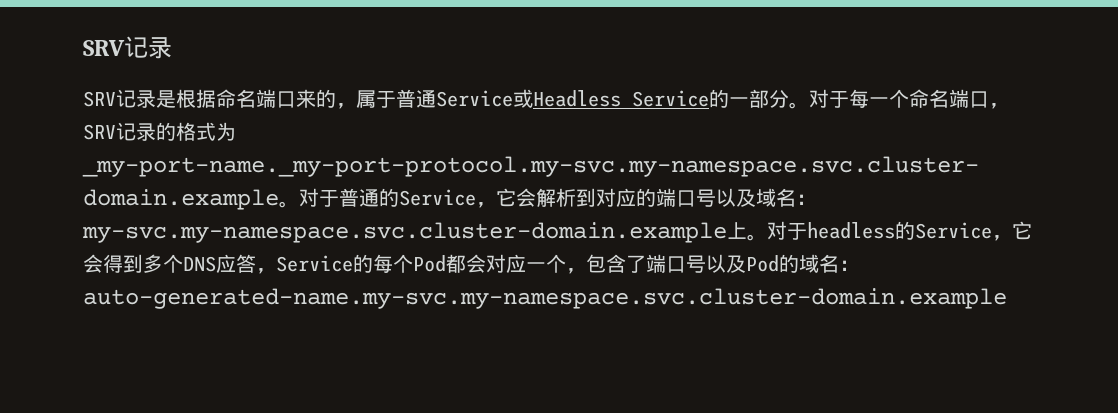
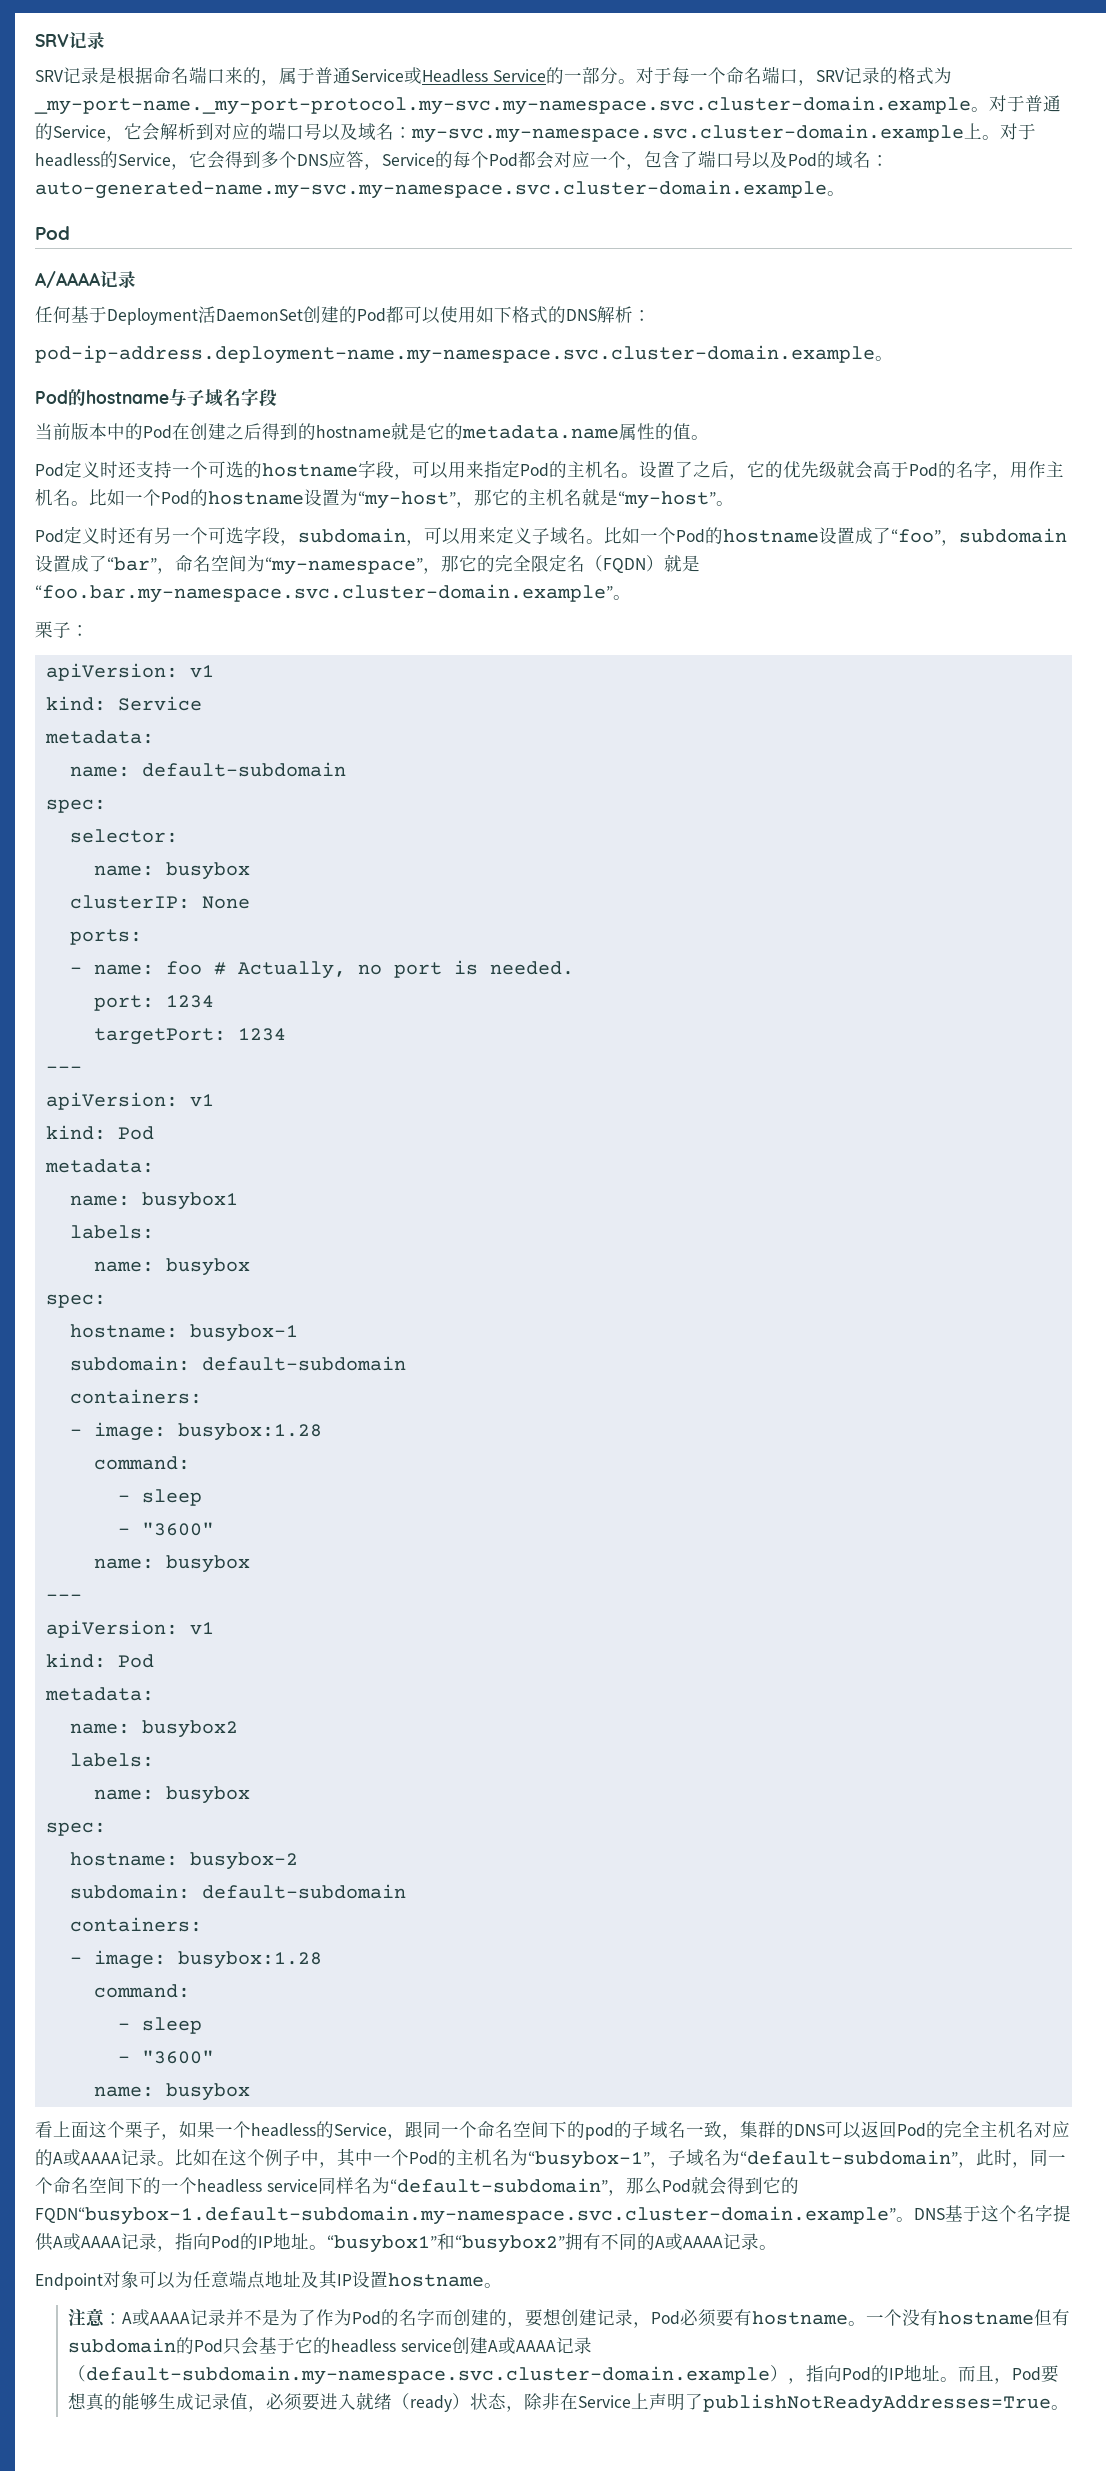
- 对于headless的Service，它会得到多个DNS应答，Service的每个Pod都会对应一个，包含了端口号以及Pod的域名：auto-generated-name.my-svc.my-namespace.svc.cluster-domain.example
+ 对于headless的Service，它会得到多个DNS应答，Service的每个Pod都会对应一个，包含了端口号以及Pod的域名：auto-generated-name.my-svc.my-namespace.svc.cluster-domain.example。
+ Pod
+ A/AAAA记录
+ 任何基于Deployment活DaemonSet创建的Pod都可以使用如下格式的DNS解析：
+ pod-ip-address.deployment-name.my-namespace.svc.cluster-domain.example。
+ Pod的hostname与子域名字段
+ 当前版本中的Pod在创建之后得到的hostname就是它的metadata.name属性的值。
+ Pod定义时还支持一个可选的hostname字段，可以用来指定Pod的主机名。设置了之后，它的优先级就会高于Pod的名字，用作主机名。比如一个Pod的hostname设置为“my-host”，那它的主机名就是“my-host”。
+ Pod定义时还有另一个可选字段，subdomain，可以用来定义子域名。比如一个Pod的hostname设置成了“foo”，subdomain设置成了“bar”，命名空间为“my-namespace”，那它的完全限定名（FQDN）就是“foo.bar.my-namespace.svc.cluster-domain.example”。
+ 栗子：
+ apiVersion: v1
+ kind: Service
+ metadata:
+ name: default-subdomain
+ spec:
+ selector:
+ name: busybox
+ clusterIP: None
+ ports:
+ - name: foo # Actually, no port is needed.
+ port: 1234
+ targetPort: 1234
+ ---
+ apiVersion: v1
+ kind: Pod
+ metadata:
+ name: busybox1
+ labels:
+ name: busybox
+ spec:
+ hostname: busybox-1
+ subdomain: default-subdomain
+ containers:
+ - image: busybox:1.28
+ command:
+ - sleep
+ - "3600"
+ name: busybox
+ ---
+ apiVersion: v1
+ kind: Pod
+ metadata:
+ name: busybox2
+ labels:
+ name: busybox
+ spec:
+ hostname: busybox-2
+ subdomain: default-subdomain
+ containers:
+ - image: busybox:1.28
+ command:
+ - sleep
+ - "3600"
+ name: busybox
+ 看上面这个栗子，如果一个headless的Service，跟同一个命名空间下的pod的子域名一致，集群的DNS可以返回Pod的完全主机名对应的A或AAAA记录。比如在这个例子中，其中一个Pod的主机名为“busybox-1”，子域名为“default-subdomain”，此时，同一个命名空间下的一个headless service同样名为“default-subdomain”，那么Pod就会得到它的FQDN“busybox-1.default-subdomain.my-namespace.svc.cluster-domain.example”。DNS基于这个名字提供A或AAAA记录，指向Pod的IP地址。“busybox1”和“busybox2”拥有不同的A或AAAA记录。
+ Endpoint对象可以为任意端点地址及其IP设置hostname。
+ 注意：A或AAAA记录并不是为了作为Pod的名字而创建的，要想创建记录，Pod必须要有hostname。一个没有hostname但有subdomain的Pod只会基于它的headless service创建A或AAAA记录（default-subdomain.my-namespace.svc.cluster-domain.example），指向Pod的IP地址。而且，Pod要想真的能够生成记录值，必须要进入就绪（ready）状态，除非在Service上声明了publishNotReadyAddresses=True。

